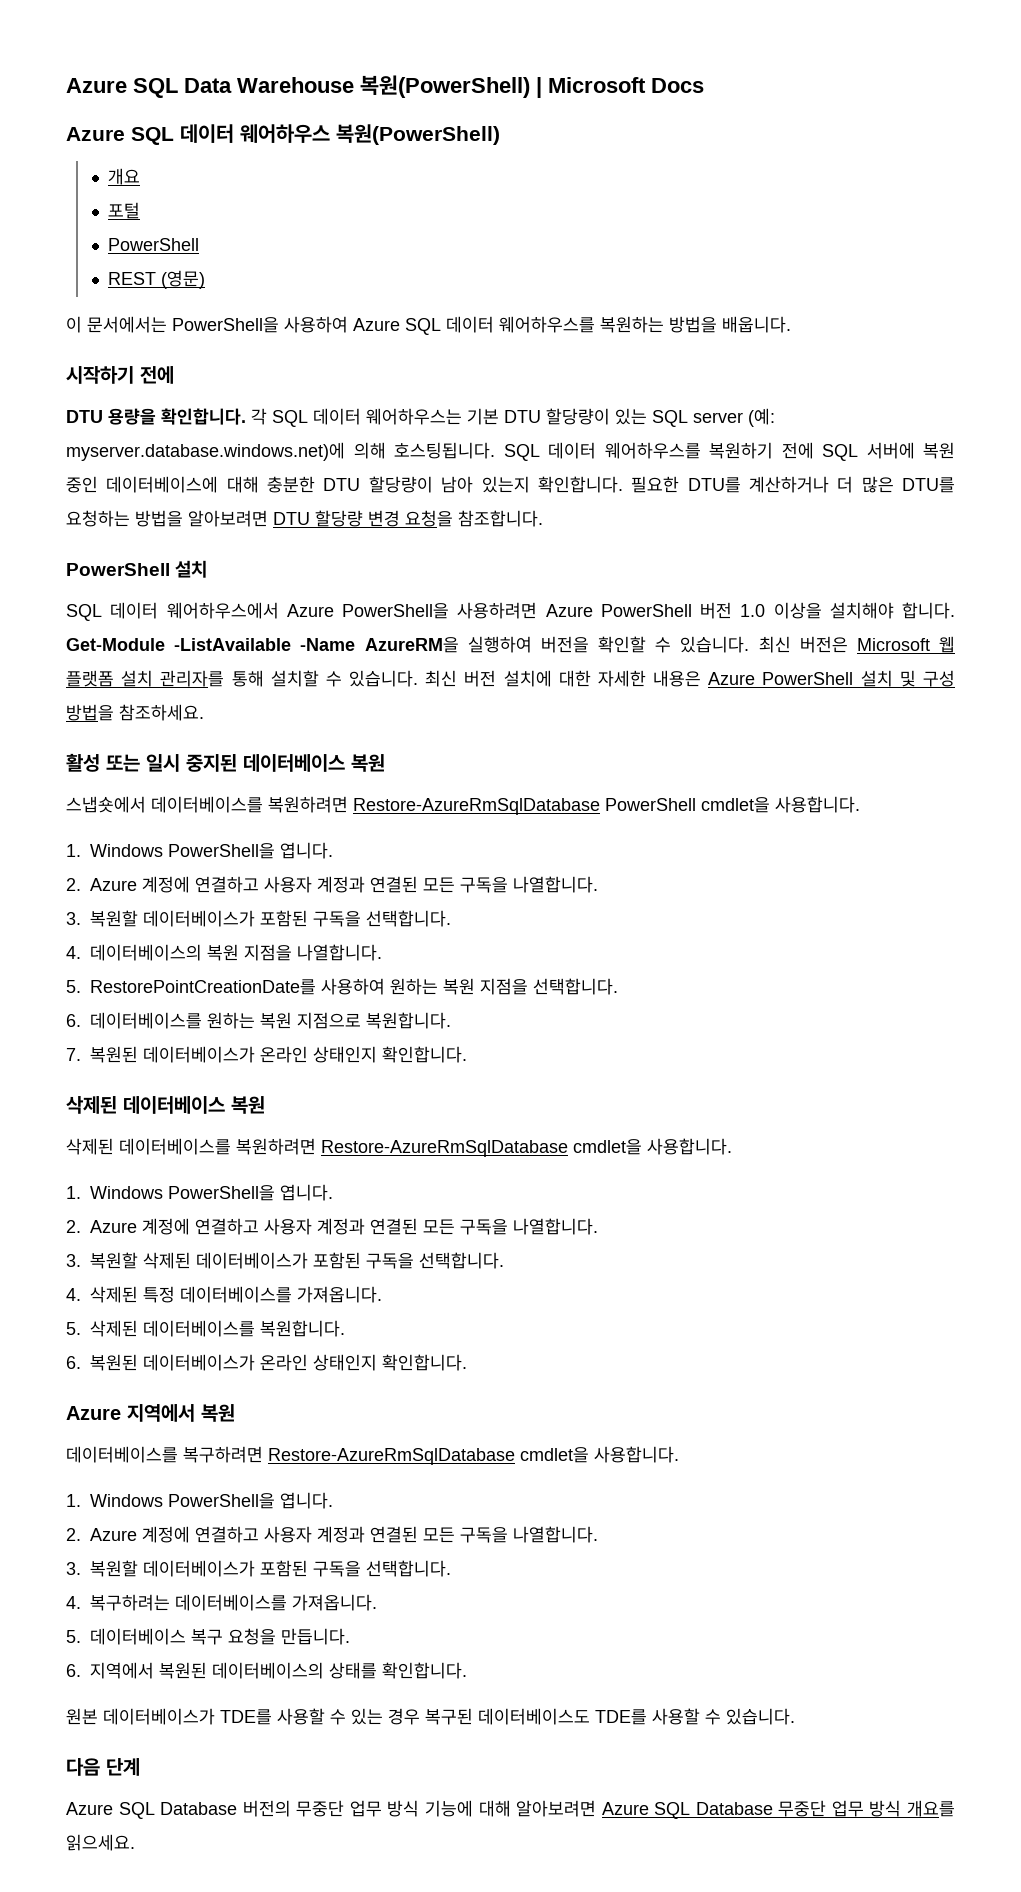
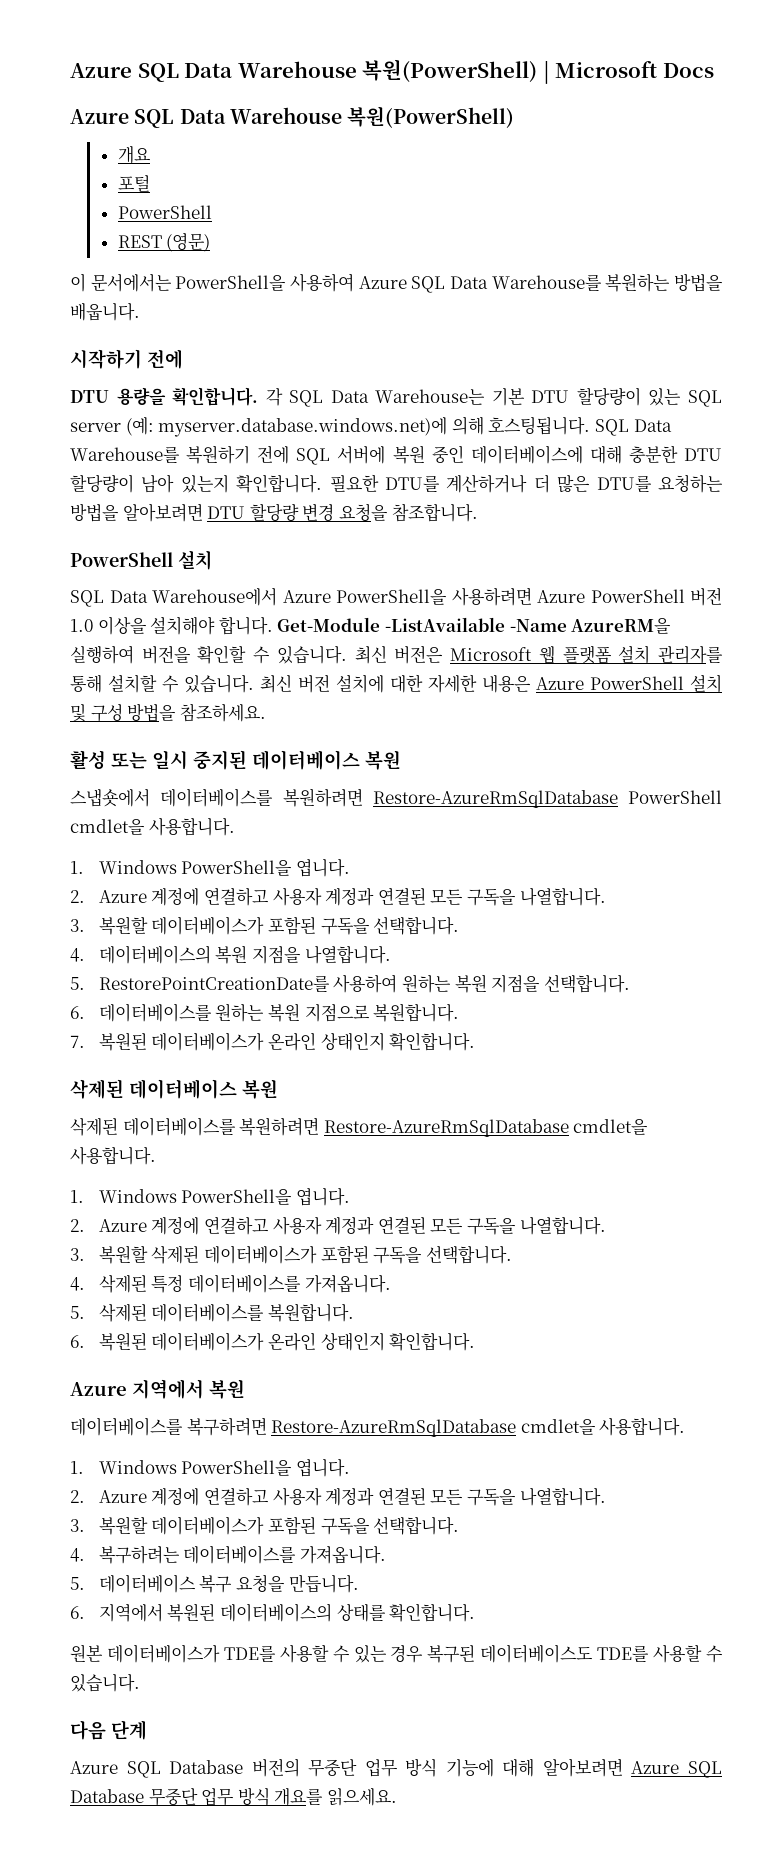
  Azure SQL Data Warehouse 복원(PowerShell) | Microsoft Docs
- Azure SQL 데이터 웨어하우스 복원(PowerShell)
+ Azure SQL Data Warehouse 복원(PowerShell)
- 이 문서에서는 PowerShell을 사용하여 Azure SQL 데이터 웨어하우스를 복원하는 방법을 배웁니다.
+ 이 문서에서는 PowerShell을 사용하여 Azure SQL Data Warehouse를 복원하는 방법을 배웁니다.
- 각 SQL 데이터 웨어하우스는 기본 DTU 할당량이 있는 SQL server (예: myserver.database.windows.net)에 의해 호스팅됩니다.
+ 각 SQL Data Warehouse는 기본 DTU 할당량이 있는 SQL server (예: myserver.database.windows.net)에 의해 호스팅됩니다.
- SQL 데이터 웨어하우스를 복원하기 전에 SQL 서버에 복원 중인 데이터베이스에 대해 충분한 DTU 할당량이 남아 있는지 확인합니다.
+ SQL Data Warehouse를 복원하기 전에 SQL 서버에 복원 중인 데이터베이스에 대해 충분한 DTU 할당량이 남아 있는지 확인합니다.
- SQL 데이터 웨어하우스에서 Azure PowerShell을 사용하려면 Azure PowerShell 버전 1.0 이상을 설치해야 합니다.
+ SQL Data Warehouse에서 Azure PowerShell을 사용하려면 Azure PowerShell 버전 1.0 이상을 설치해야 합니다.

